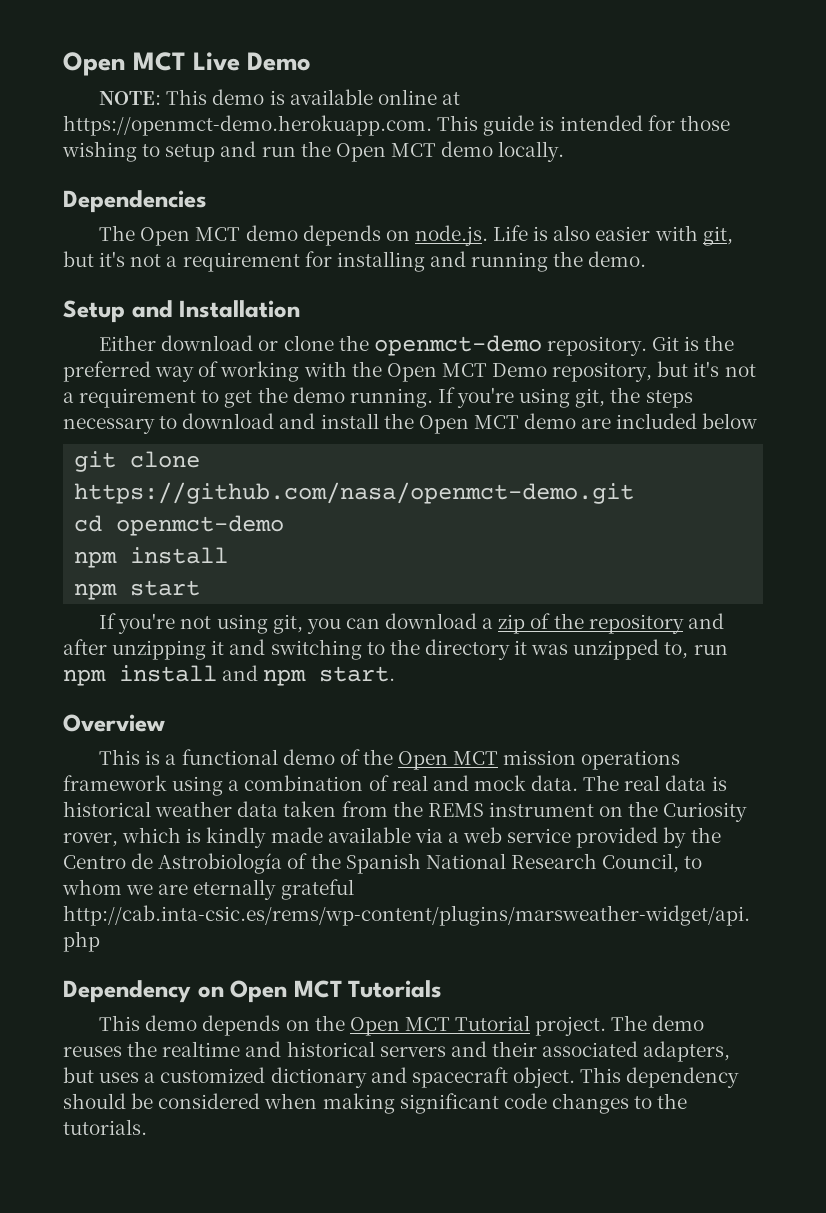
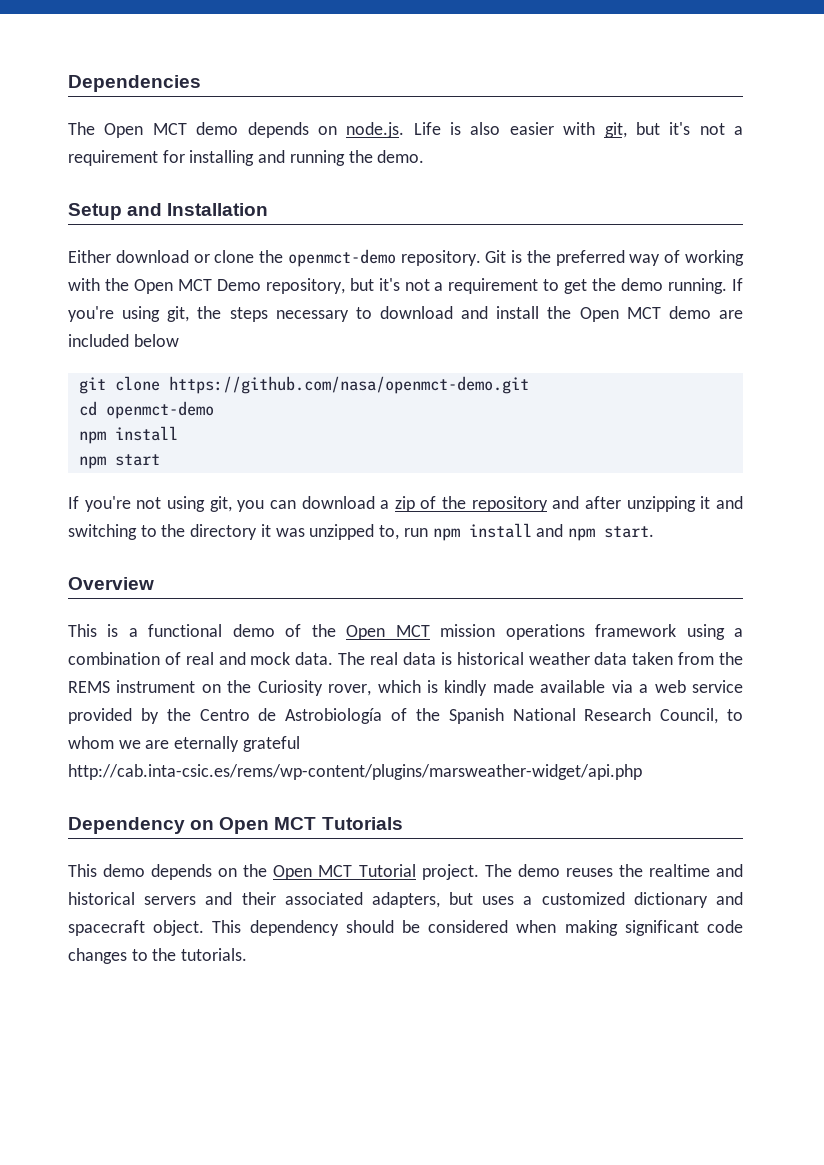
- Open MCT Live Demo
- NOTE: This demo is available online at https://openmct-demo.herokuapp.com. This guide is intended for those wishing to setup and run the Open MCT demo locally.

